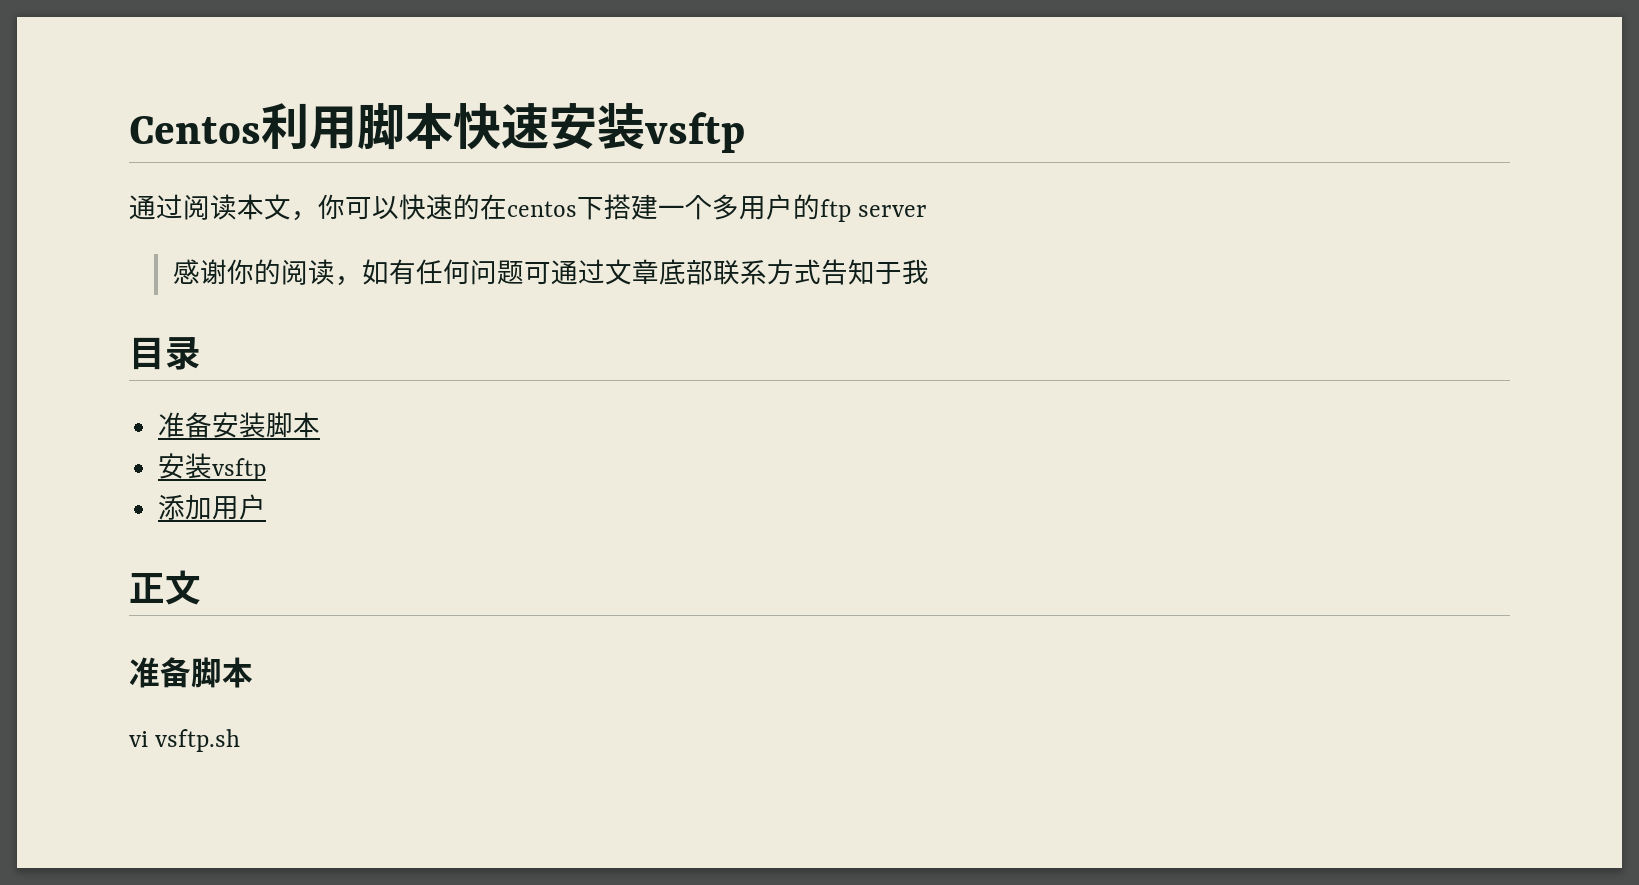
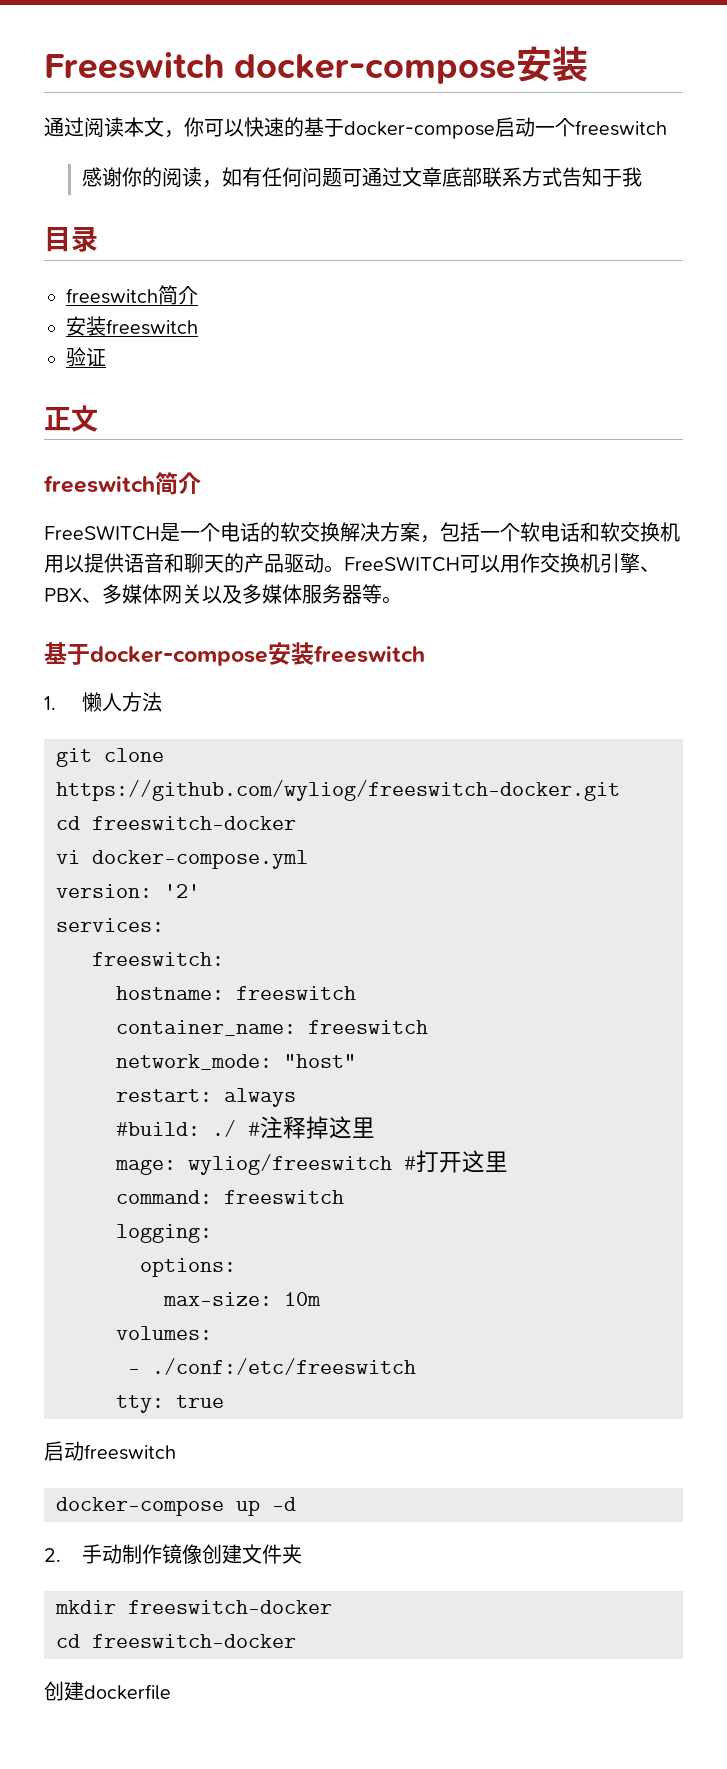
- Centos利用脚本快速安装vsftp
+ Freeswitch docker-compose安装
- 通过阅读本文，你可以快速的在centos下搭建一个多用户的ftp server
+ 通过阅读本文，你可以快速的基于docker-compose启动一个freeswitch
  目录
- 准备安装脚本
- 安装vsftp
- 添加用户
+ freeswitch简介
+ 安装freeswitch
+ 验证
  正文
- 准备脚本
- vi vsftp.sh
+ freeswitch简介
+ FreeSWITCH是一个电话的软交换解决方案，包括一个软电话和软交换机用以提供语音和聊天的产品驱动。FreeSWITCH可以用作交换机引擎、PBX、多媒体网关以及多媒体服务器等。
+ 基于docker-compose安装freeswitch
+ 1.懒人方法
+ git clone https://github.com/wyliog/freeswitch-docker.git
+ cd freeswitch-docker
+ vi docker-compose.yml
+ version: '2'
+ services:
+ freeswitch:
+ hostname: freeswitch
+ container_name: freeswitch
+ network_mode: "host"
+ restart: always
+ #build: ./ #注释掉这里
+ mage: wyliog/freeswitch #打开这里
+ command: freeswitch
+ logging:
+ options:
+ max-size: 10m
+ volumes:
+ - ./conf:/etc/freeswitch
+ tty: true
+ 启动freeswitch
+ docker-compose up -d
+ 2.手动制作镜像创建文件夹
+ mkdir freeswitch-docker
+ cd freeswitch-docker
+ 创建dockerfile

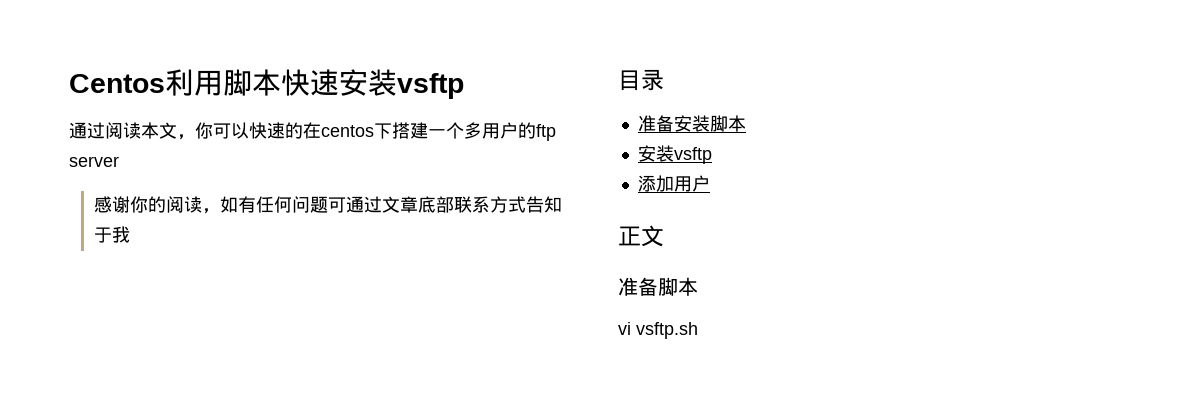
- Freeswitch docker-compose安装
+ Centos利用脚本快速安装vsftp
- 通过阅读本文，你可以快速的基于docker-compose启动一个freeswitch
+ 通过阅读本文，你可以快速的在centos下搭建一个多用户的ftp server
  目录
- freeswitch简介
- 安装freeswitch
- 验证
+ 准备安装脚本
+ 安装vsftp
+ 添加用户
  正文
- freeswitch简介
- FreeSWITCH是一个电话的软交换解决方案，包括一个软电话和软交换机用以提供语音和聊天的产品驱动。FreeSWITCH可以用作交换机引擎、PBX、多媒体网关以及多媒体服务器等。
- 基于docker-compose安装freeswitch
- 1.懒人方法
- git clone https://github.com/wyliog/freeswitch-docker.git
- cd freeswitch-docker
- vi docker-compose.yml
- version: '2'
- services:
- freeswitch:
- hostname: freeswitch
- container_name: freeswitch
- network_mode: "host"
- restart: always
- #build: ./ #注释掉这里
- mage: wyliog/freeswitch #打开这里
- command: freeswitch
- logging:
- options:
- max-size: 10m
- volumes:
- - ./conf:/etc/freeswitch
- tty: true
- 启动freeswitch
- docker-compose up -d
- 2.手动制作镜像创建文件夹
- mkdir freeswitch-docker
- cd freeswitch-docker
- 创建dockerfile
+ 准备脚本
+ vi vsftp.sh

